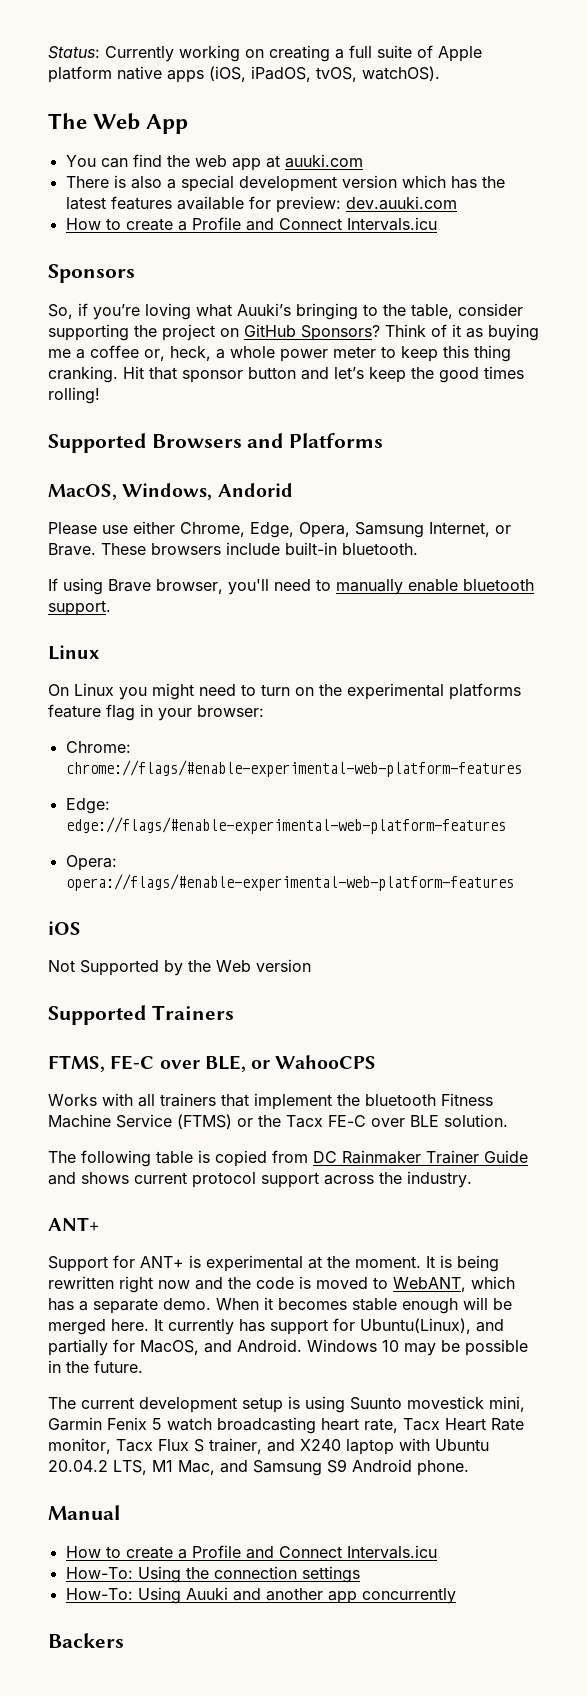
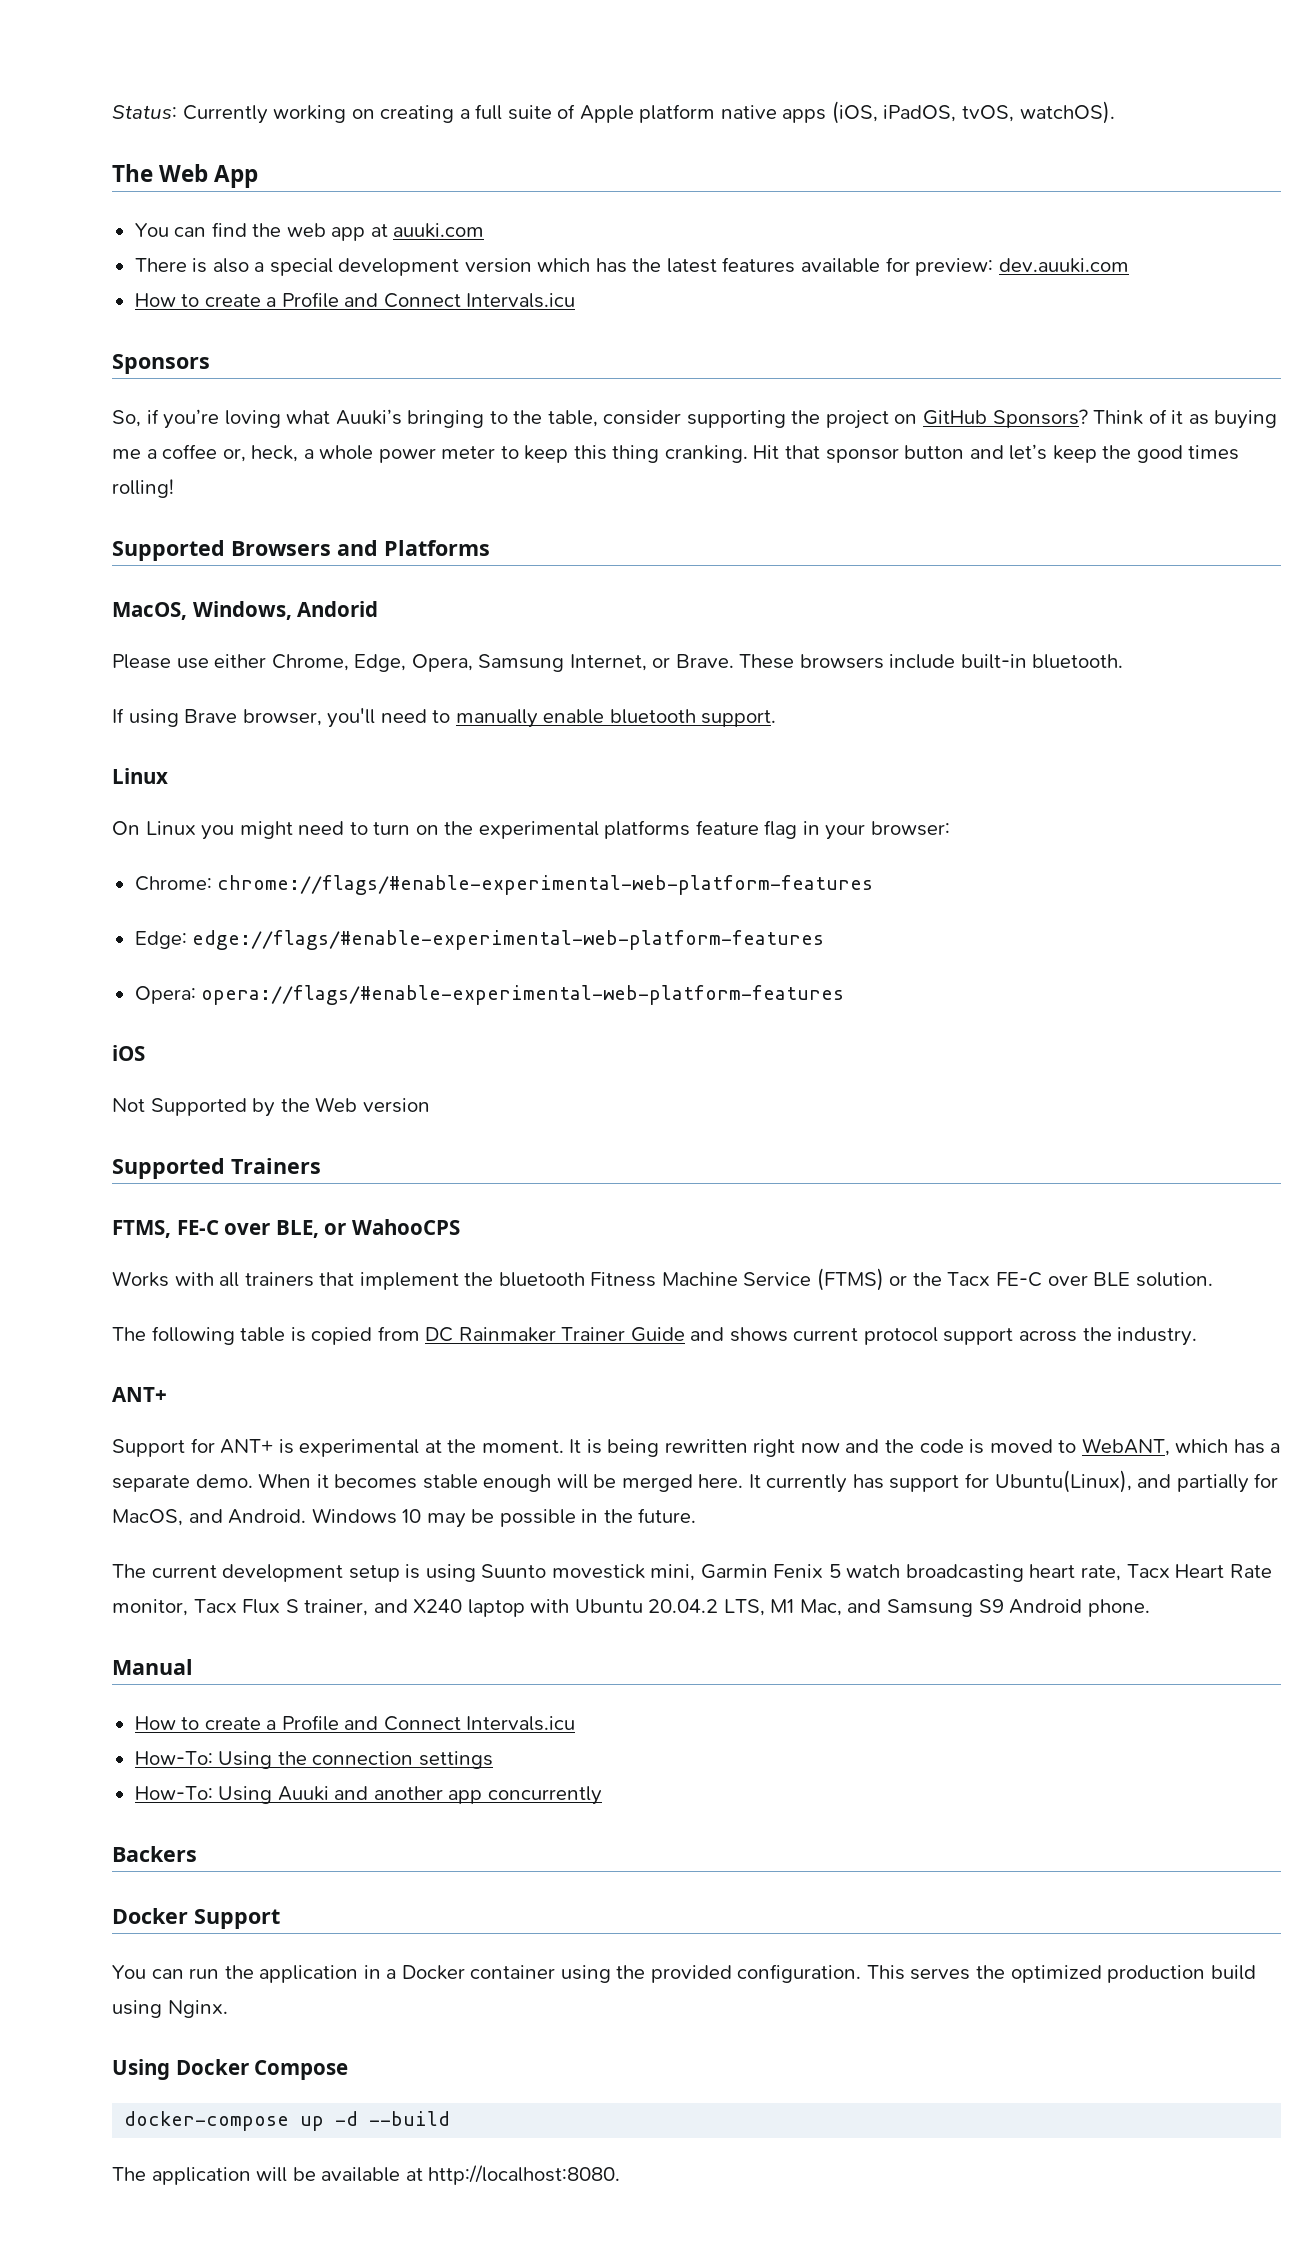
+ Docker Support
+ You can run the application in a Docker container using the provided configuration. This serves the optimized production build using Nginx.
+ Using Docker Compose
+ docker-compose up -d --build
+ The application will be available at http://localhost:8080.

